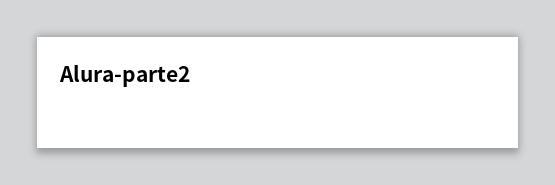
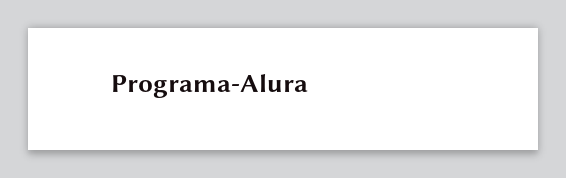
- Alura-parte2
+ Programa-Alura

